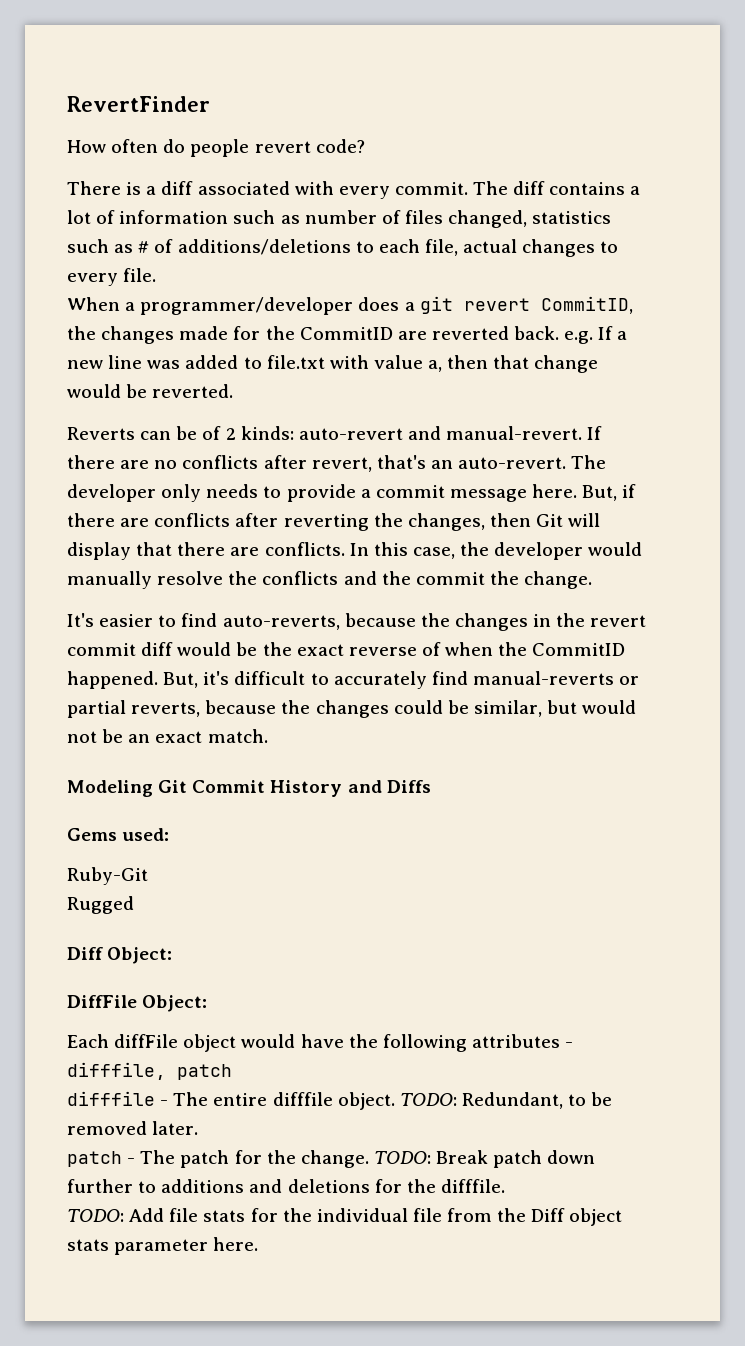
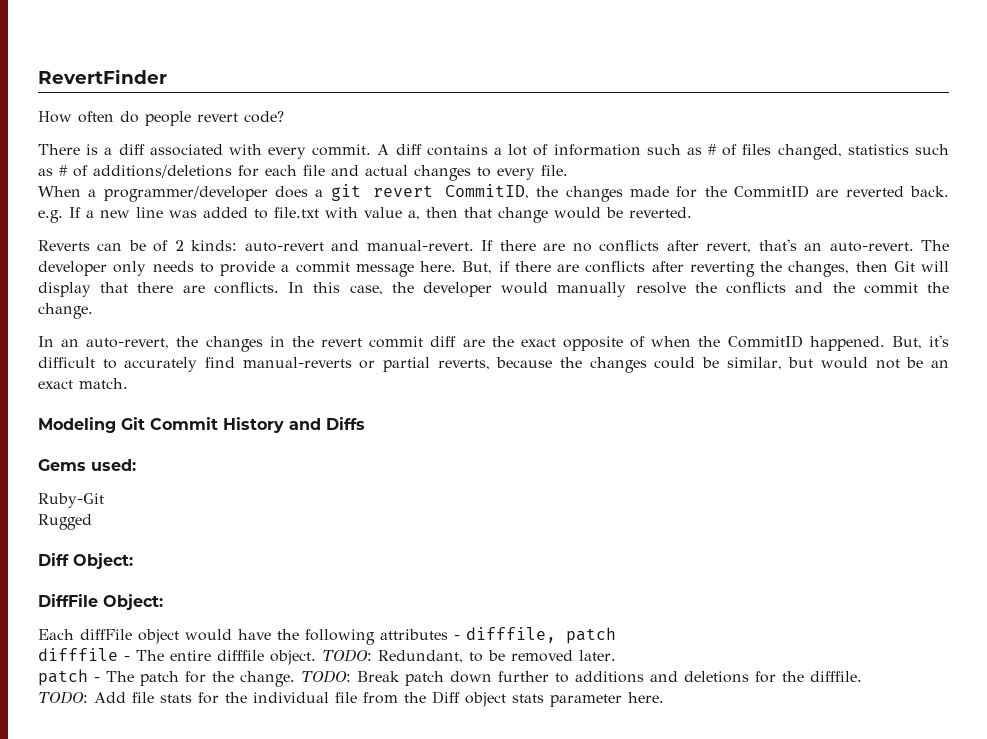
- The diff contains a lot of information such as number of files changed, statistics such as # of additions/deletions to each file, actual changes to every file.
+ A diff contains a lot of information such as # of files changed, statistics such as # of additions/deletions for each file and actual changes to every file.
- It's easier to find auto-reverts, because the changes in the revert commit diff would be the exact reverse of when the CommitID happened.
+ In an auto-revert, the changes in the revert commit diff are the exact opposite of when the CommitID happened.

